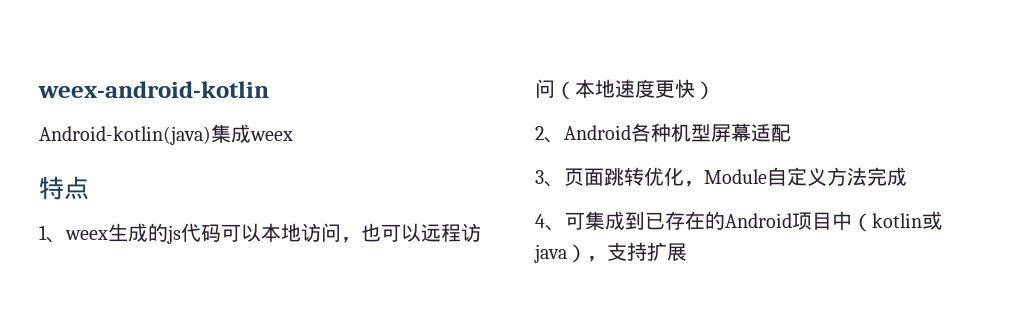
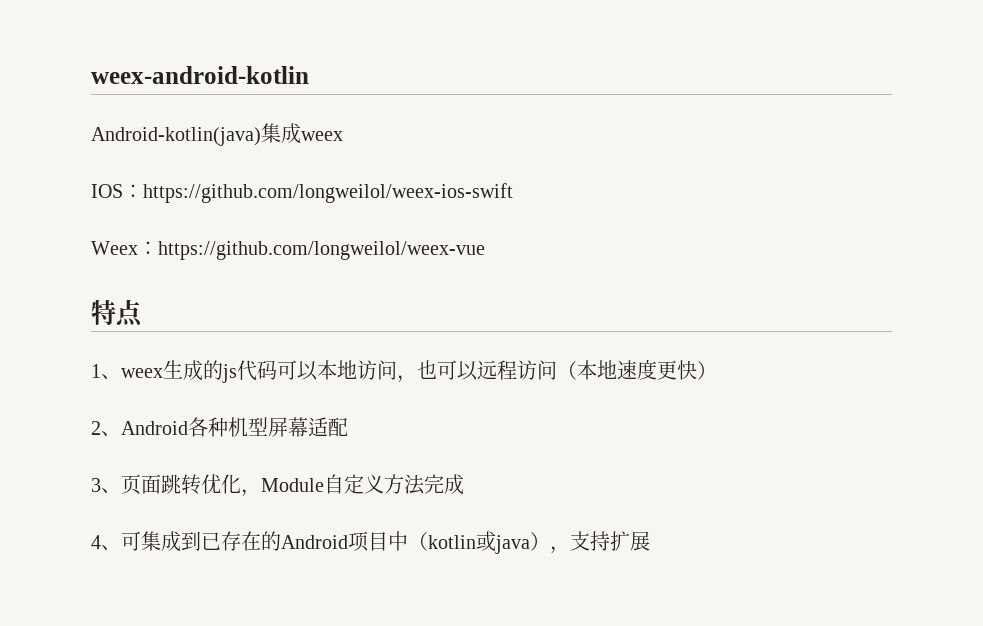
+ IOS：https://github.com/longweilol/weex-ios-swift
+ Weex：https://github.com/longweilol/weex-vue

